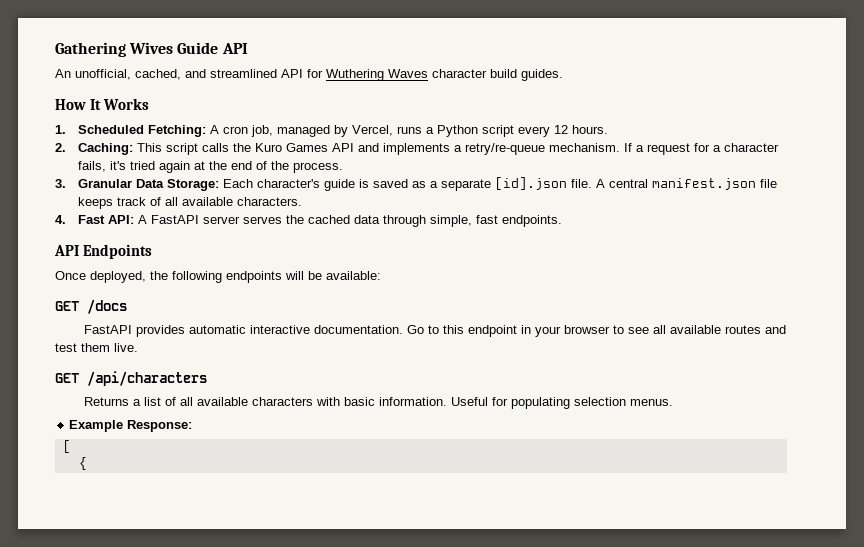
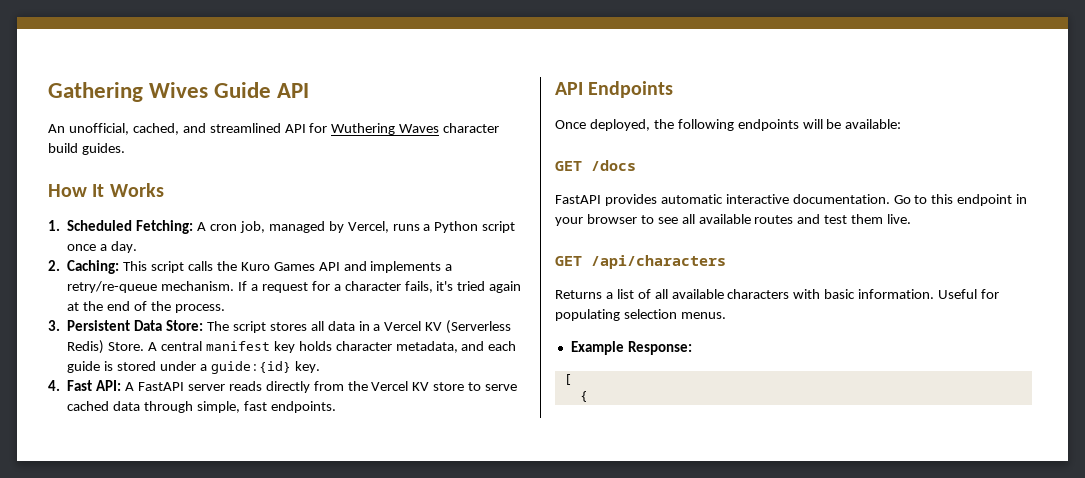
- 1. Scheduled Fetching: A cron job, managed by Vercel, runs a Python script every 12 hours.
+ 1. Scheduled Fetching: A cron job, managed by Vercel, runs a Python script once a day.
- 3. Granular Data Storage: Each character's guide is saved as a separate [id].json file. A central manifest.json file keeps track of all available characters.
+ 3. Persistent Data Store: The script stores all data in a Vercel KV (Serverless Redis) Store. A central manifest key holds character metadata, and each guide is stored under a guide:{id} key.
- 4. Fast API: A FastAPI server serves the cached data through simple, fast endpoints.
+ 4. Fast API: A FastAPI server reads directly from the Vercel KV store to serve cached data through simple, fast endpoints.

